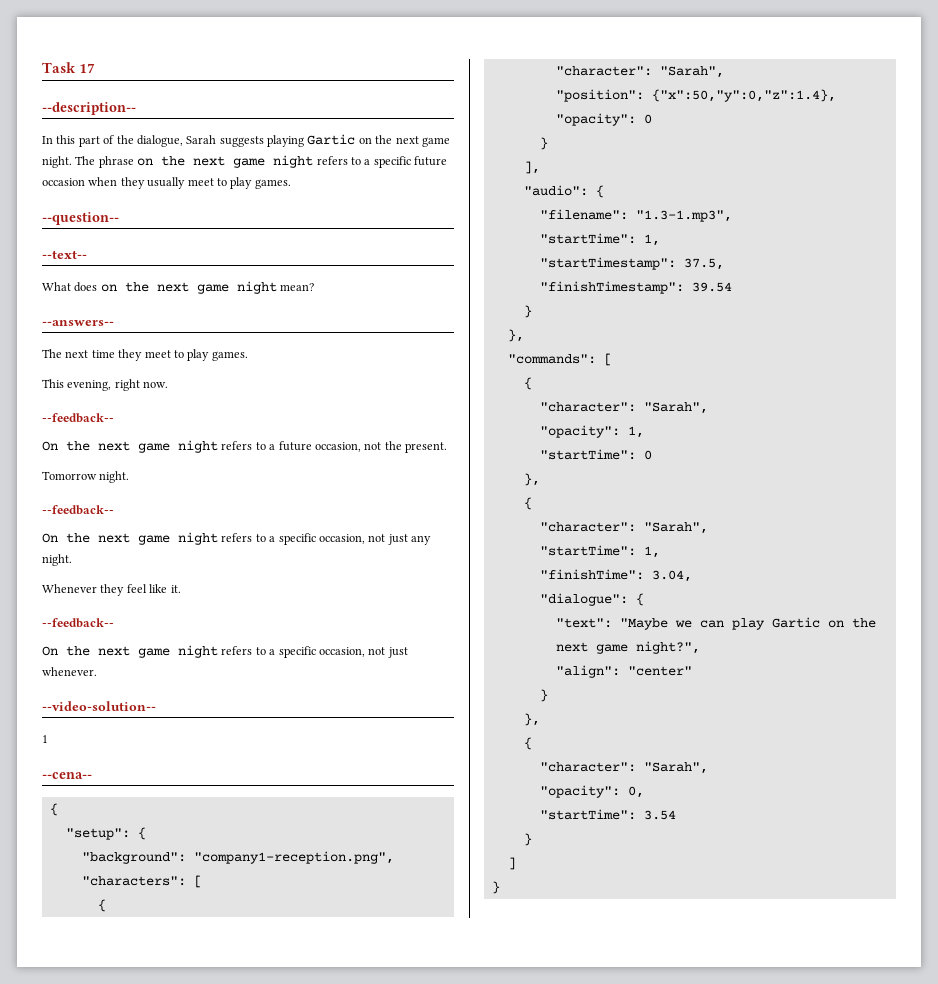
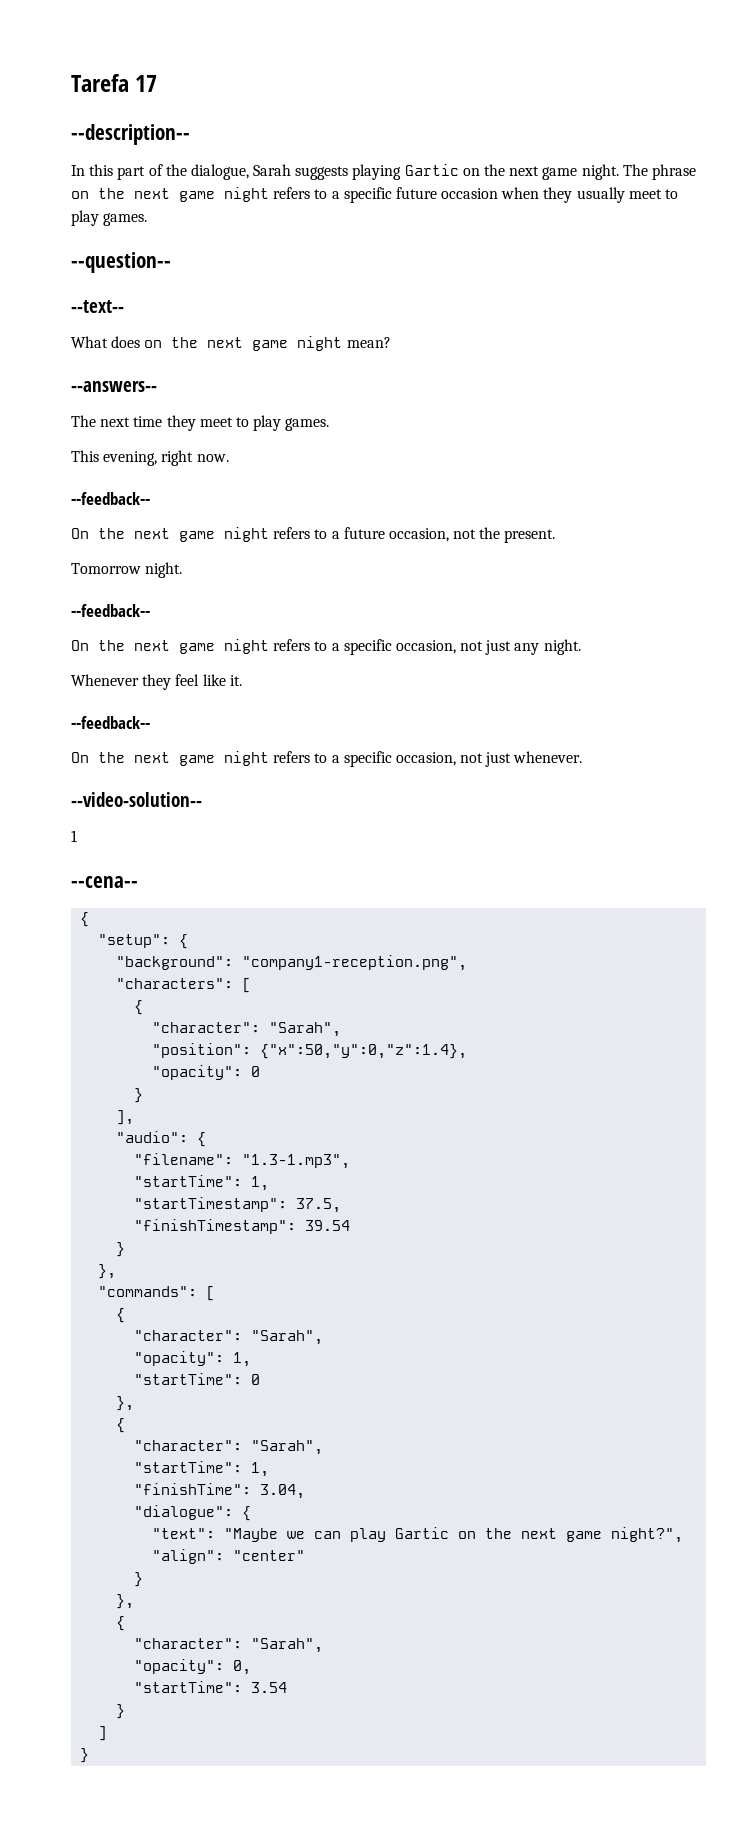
- Task 17
+ Tarefa 17

